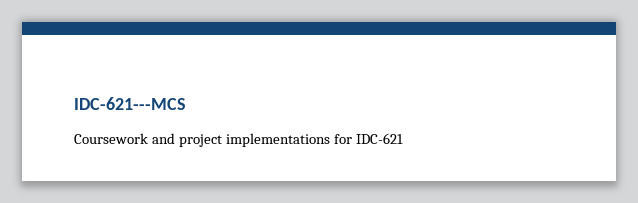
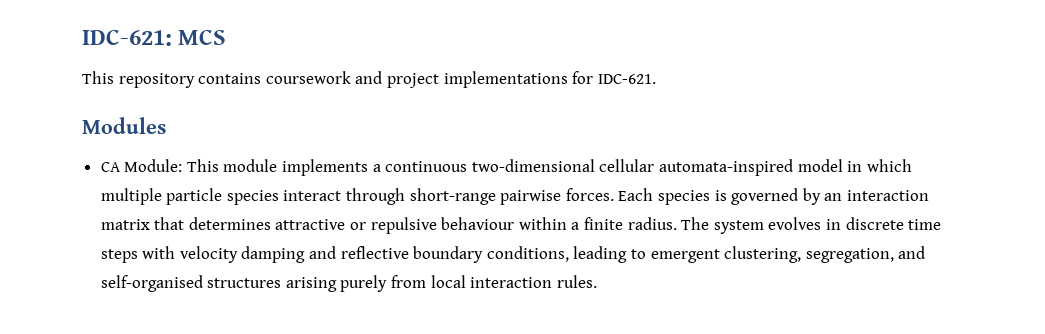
- IDC-621---MCS
- Coursework and project implementations for IDC-621
+ IDC-621: MCS
+ This repository contains coursework and project implementations for IDC-621.
+ Modules
+ CA Module: This module implements a continuous two-dimensional cellular automata-inspired model in which multiple particle species interact through short-range pairwise forces. Each species is governed by an interaction matrix that determines attractive or repulsive behaviour within a finite radius. The system evolves in discrete time steps with velocity damping and reflective boundary conditions, leading to emergent clustering, segregation, and self-organised structures arising purely from local interaction rules.

